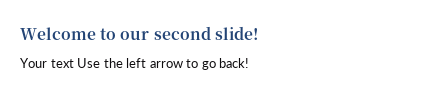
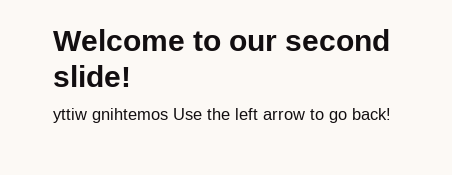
- Your text Use the left arrow to go back!
+ yttiw gnihtemos Use the left arrow to go back!

